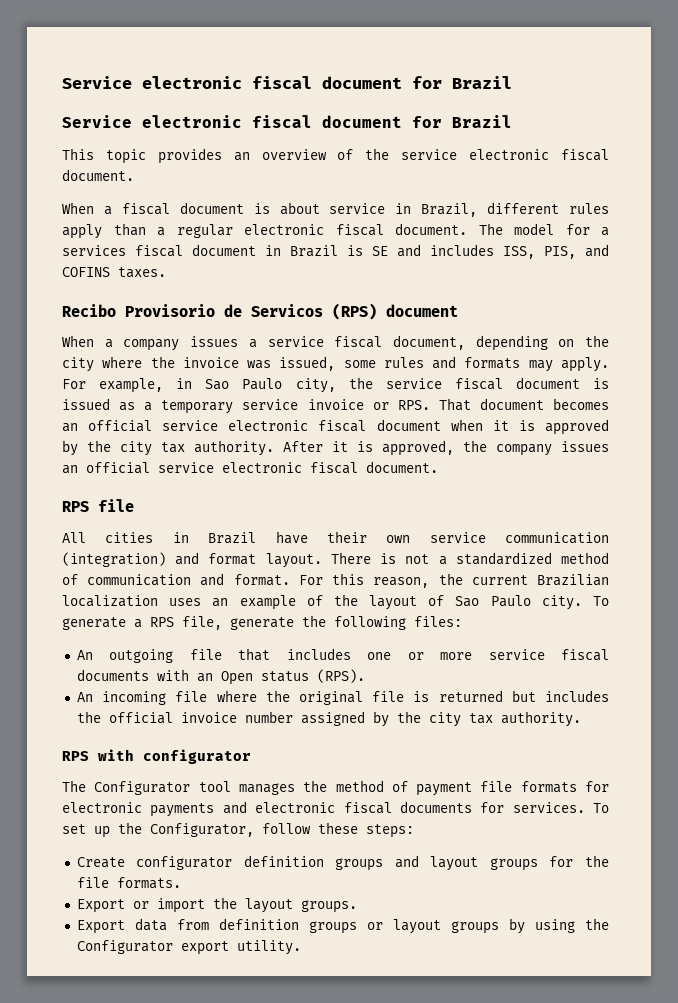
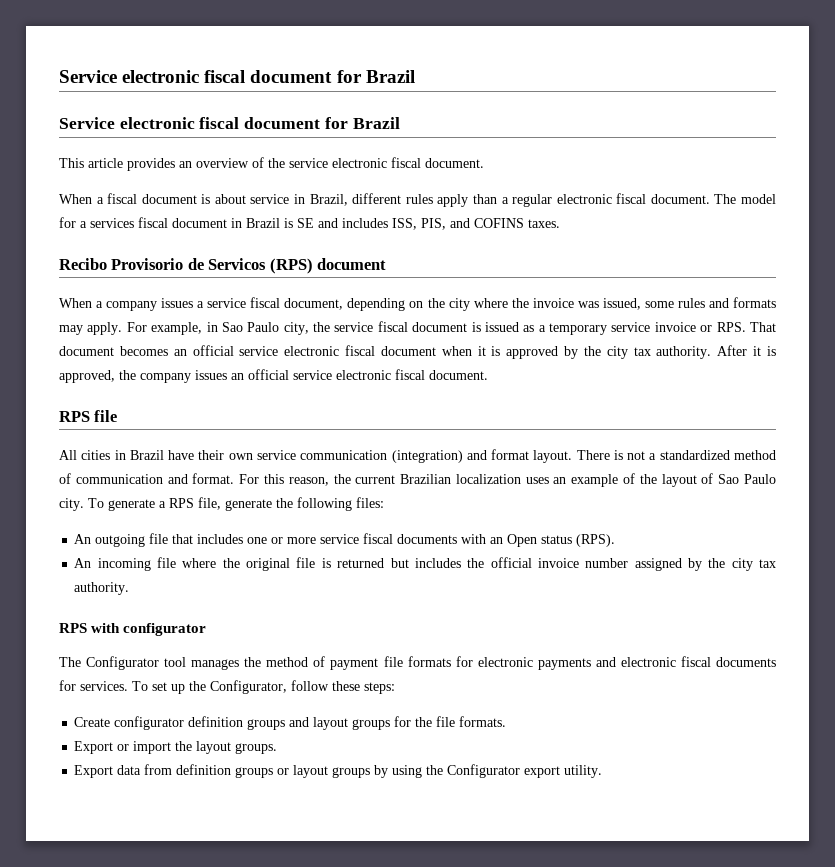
- This topic provides an overview of the service electronic fiscal document.
+ This article provides an overview of the service electronic fiscal document.

